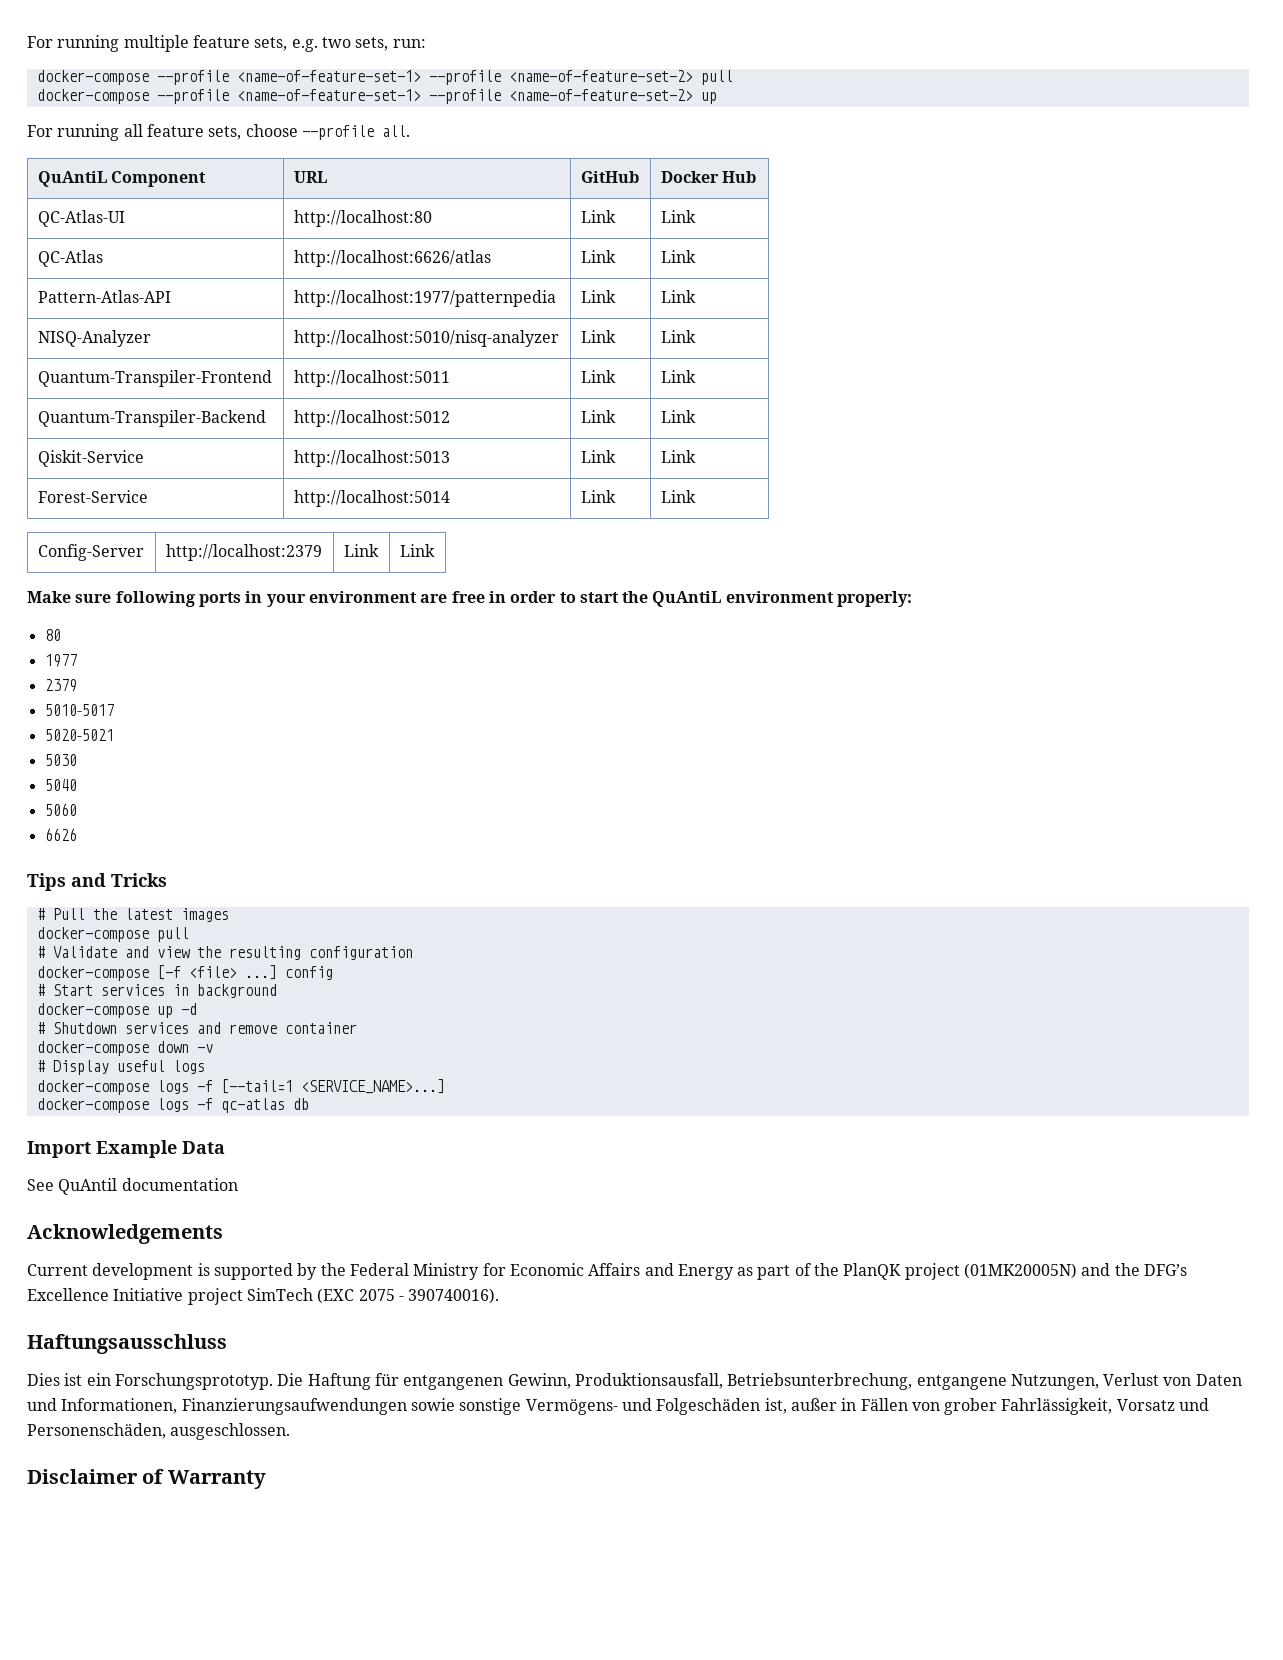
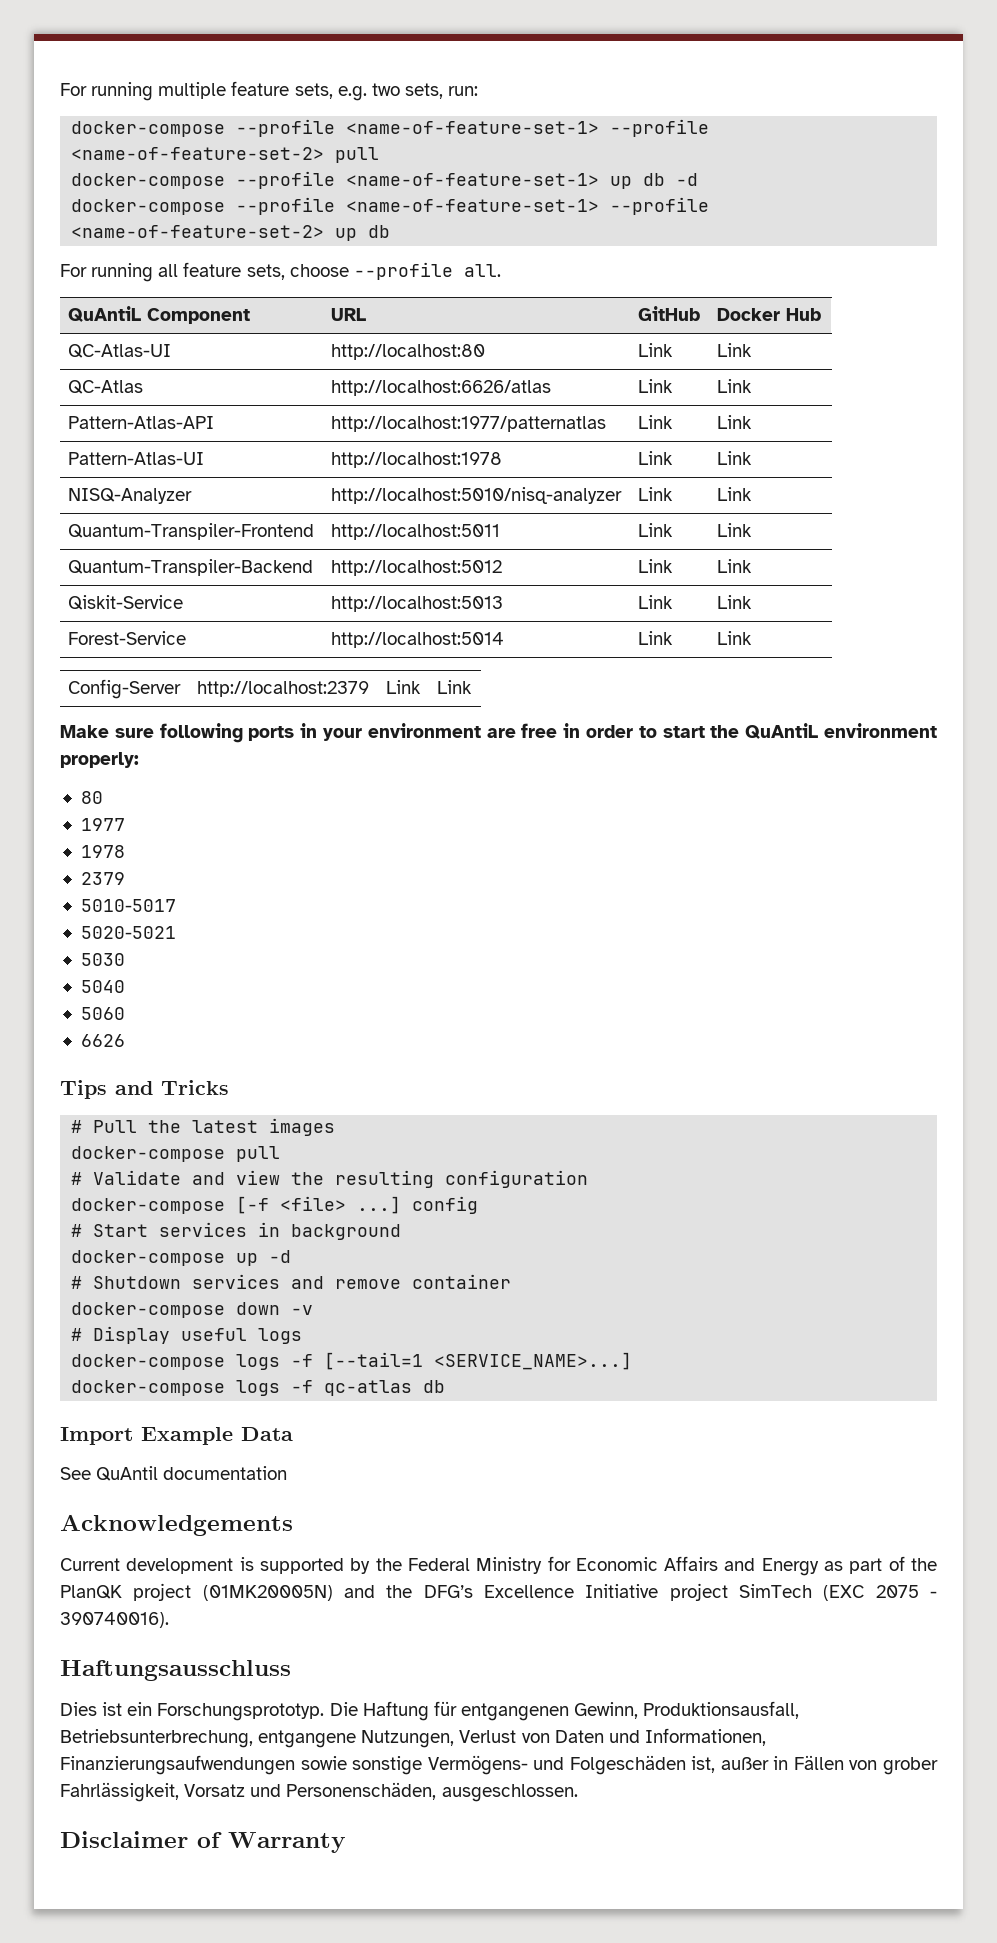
+ docker-compose --profile <name-of-feature-set-1> up db -d
- docker-compose --profile <name-of-feature-set-1> --profile <name-of-feature-set-2> up
+ docker-compose --profile <name-of-feature-set-1> --profile <name-of-feature-set-2> up db
- Pattern-Atlas-API | http://localhost:1977/patternpedia | Link | Link
+ Pattern-Atlas-API | http://localhost:1977/patternatlas | Link | Link
+ Pattern-Atlas-UI | http://localhost:1978 | Link | Link
+ 1978

